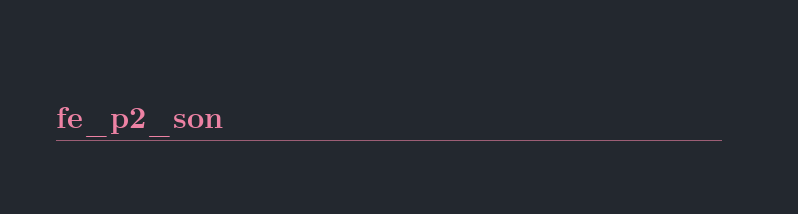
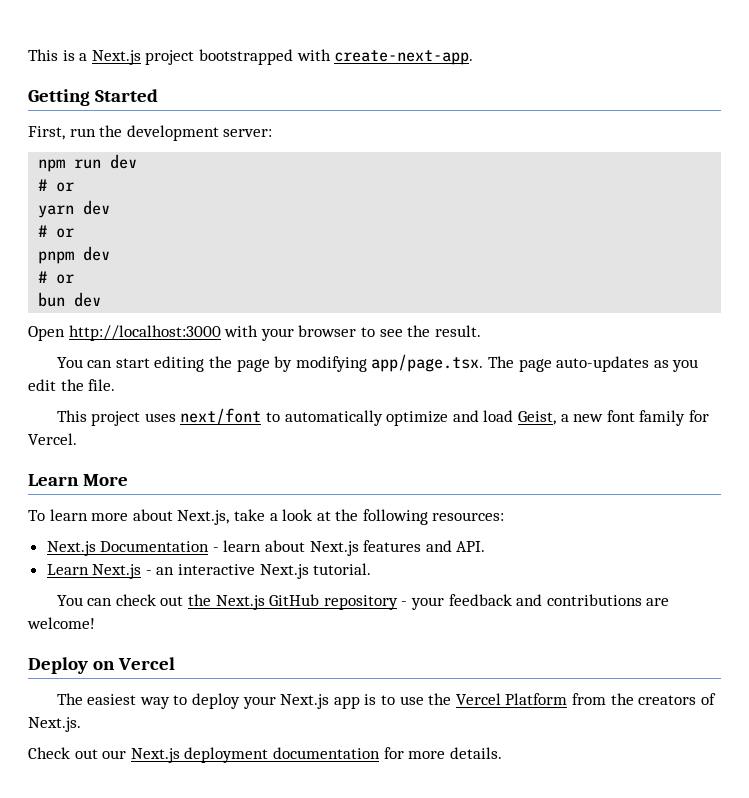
- fe_p2_son
+ This is a Next.js project bootstrapped with create-next-app.
+ Getting Started
+ First, run the development server:
+ npm run dev
+ # or
+ yarn dev
+ # or
+ pnpm dev
+ # or
+ bun dev
+ Open http://localhost:3000 with your browser to see the result.
+ You can start editing the page by modifying app/page.tsx. The page auto-updates as you edit the file.
+ This project uses next/font to automatically optimize and load Geist, a new font family for Vercel.
+ Learn More
+ To learn more about Next.js, take a look at the following resources:
+ Next.js Documentation - learn about Next.js features and API.
+ Learn Next.js - an interactive Next.js tutorial.
+ You can check out the Next.js GitHub repository - your feedback and contributions are welcome!
+ Deploy on Vercel
+ The easiest way to deploy your Next.js app is to use the Vercel Platform from the creators of Next.js.
+ Check out our Next.js deployment documentation for more details.

